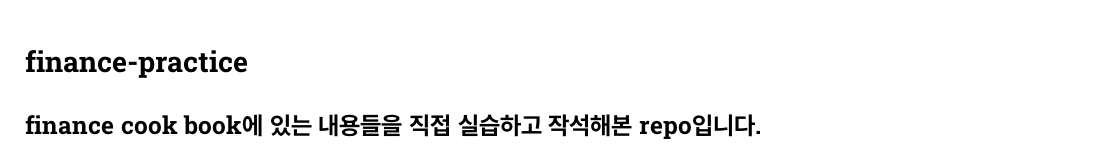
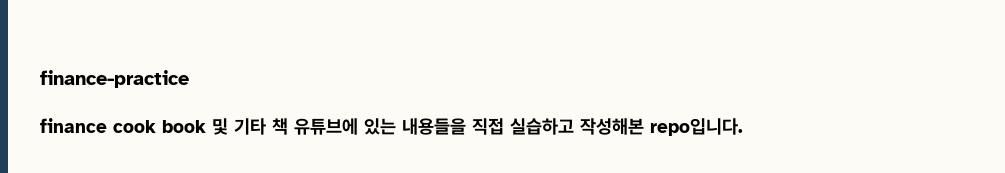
- finance cook book에 있는 내용들을 직접 실습하고 작석해본 repo입니다.
+ finance cook book 및 기타 책 유튜브에 있는 내용들을 직접 실습하고 작성해본 repo입니다.

